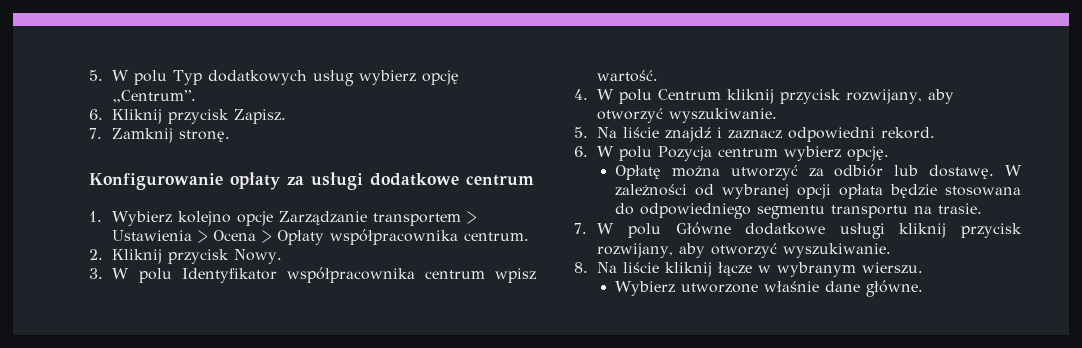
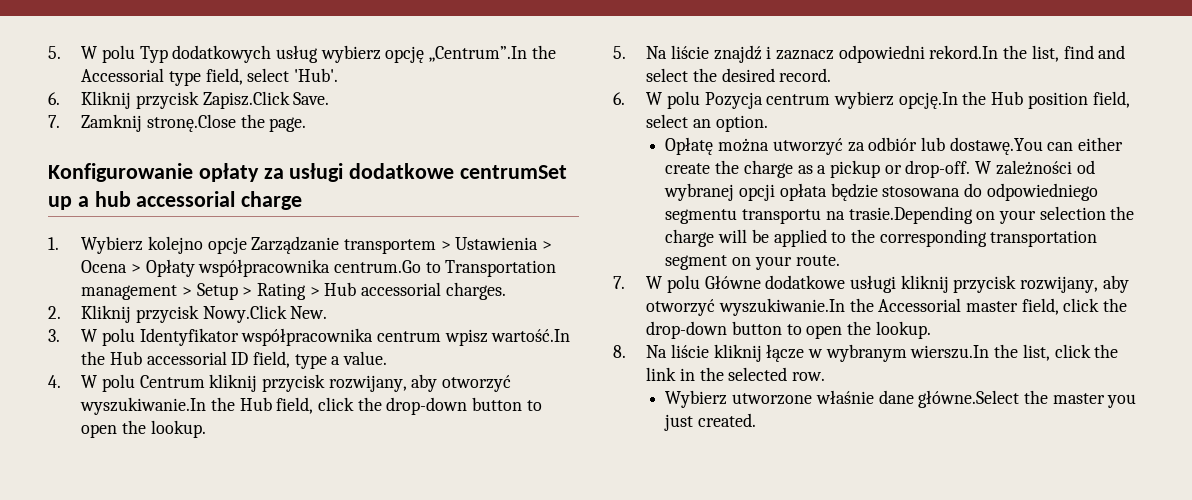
- 5. W polu Typ dodatkowych usług wybierz opcję „Centrum”.
+ 5. W polu Typ dodatkowych usług wybierz opcję „Centrum”.In the Accessorial type field, select 'Hub'.
- 6. Kliknij przycisk Zapisz.
+ 6. Kliknij przycisk Zapisz.Click Save.
- 7. Zamknij stronę.
+ 7. Zamknij stronę.Close the page.
- Konfigurowanie opłaty za usługi dodatkowe centrum
+ Konfigurowanie opłaty za usługi dodatkowe centrumSet up a hub accessorial charge
- 1. Wybierz kolejno opcje Zarządzanie transportem > Ustawienia > Ocena > Opłaty współpracownika centrum.
+ 1. Wybierz kolejno opcje Zarządzanie transportem > Ustawienia > Ocena > Opłaty współpracownika centrum.Go to Transportation management > Setup > Rating > Hub accessorial charges.
- 2. Kliknij przycisk Nowy.
+ 2. Kliknij przycisk Nowy.Click New.
- 3. W polu Identyfikator współpracownika centrum wpisz wartość.
+ 3. W polu Identyfikator współpracownika centrum wpisz wartość.In the Hub accessorial ID field, type a value.
- 4. W polu Centrum kliknij przycisk rozwijany, aby otworzyć wyszukiwanie.
+ 4. W polu Centrum kliknij przycisk rozwijany, aby otworzyć wyszukiwanie.In the Hub field, click the drop-down button to open the lookup.
- 5. Na liście znajdź i zaznacz odpowiedni rekord.
+ 5. Na liście znajdź i zaznacz odpowiedni rekord.In the list, find and select the desired record.
- 6. W polu Pozycja centrum wybierz opcję.
+ 6. W polu Pozycja centrum wybierz opcję.In the Hub position field, select an option.
- Opłatę można utworzyć za odbiór lub dostawę.
+ Opłatę można utworzyć za odbiór lub dostawę.You can either create the charge as a pickup or drop-off.
- W zależności od wybranej opcji opłata będzie stosowana do odpowiedniego segmentu transportu na trasie.
+ W zależności od wybranej opcji opłata będzie stosowana do odpowiedniego segmentu transportu na trasie.Depending on your selection the charge will be applied to the corresponding transportation segment on your route.
- 7. W polu Główne dodatkowe usługi kliknij przycisk rozwijany, aby otworzyć wyszukiwanie.
+ 7. W polu Główne dodatkowe usługi kliknij przycisk rozwijany, aby otworzyć wyszukiwanie.In the Accessorial master field, click the drop-down button to open the lookup.
- 8. Na liście kliknij łącze w wybranym wierszu.
- Wybierz utworzone właśnie dane główne.
+ 8. Na liście kliknij łącze w wybranym wierszu.In the list, click the link in the selected row.
+ Wybierz utworzone właśnie dane główne.Select the master you just created.

